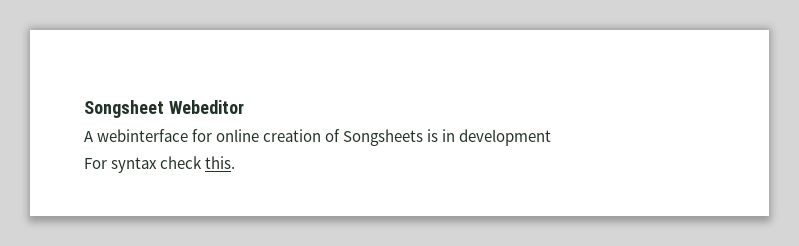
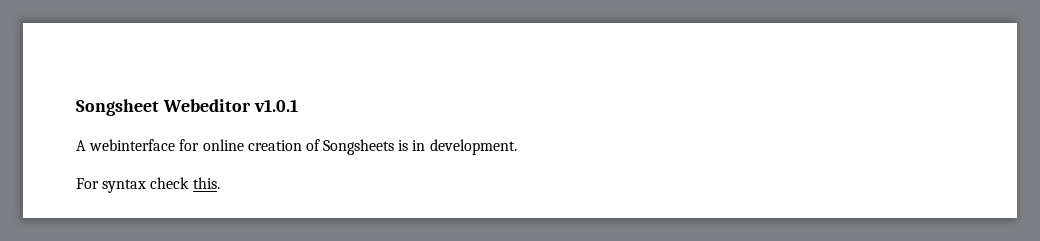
- Songsheet Webeditor
+ Songsheet Webeditor v1.0.1
- A webinterface for online creation of Songsheets is in development
+ A webinterface for online creation of Songsheets is in development.

